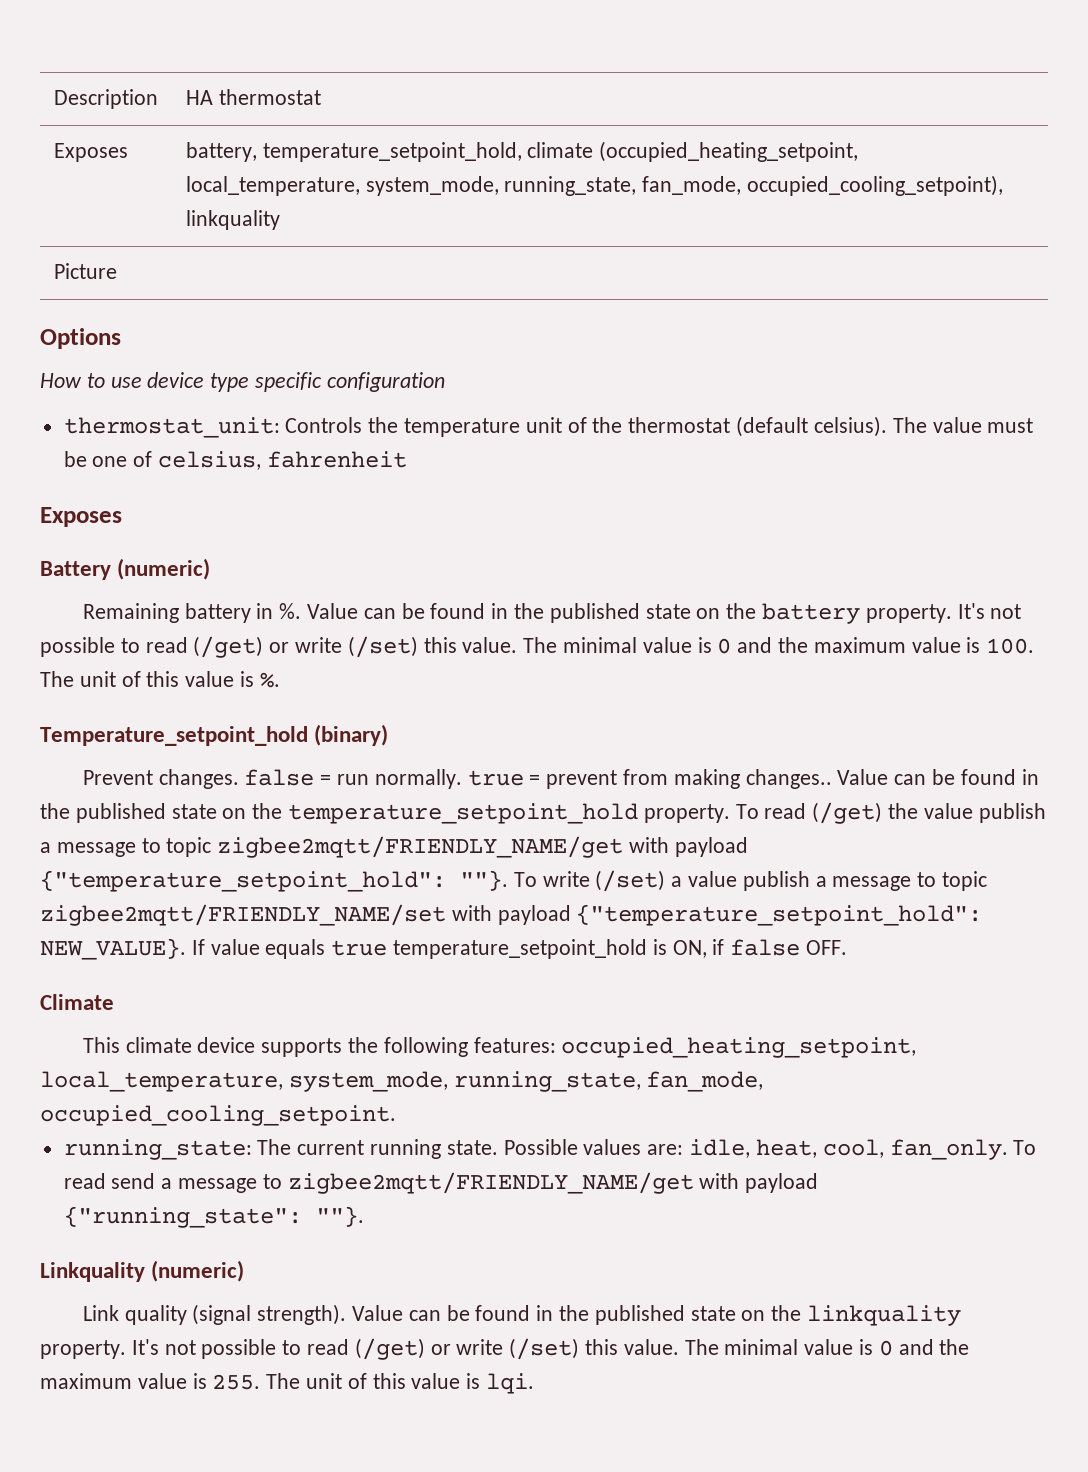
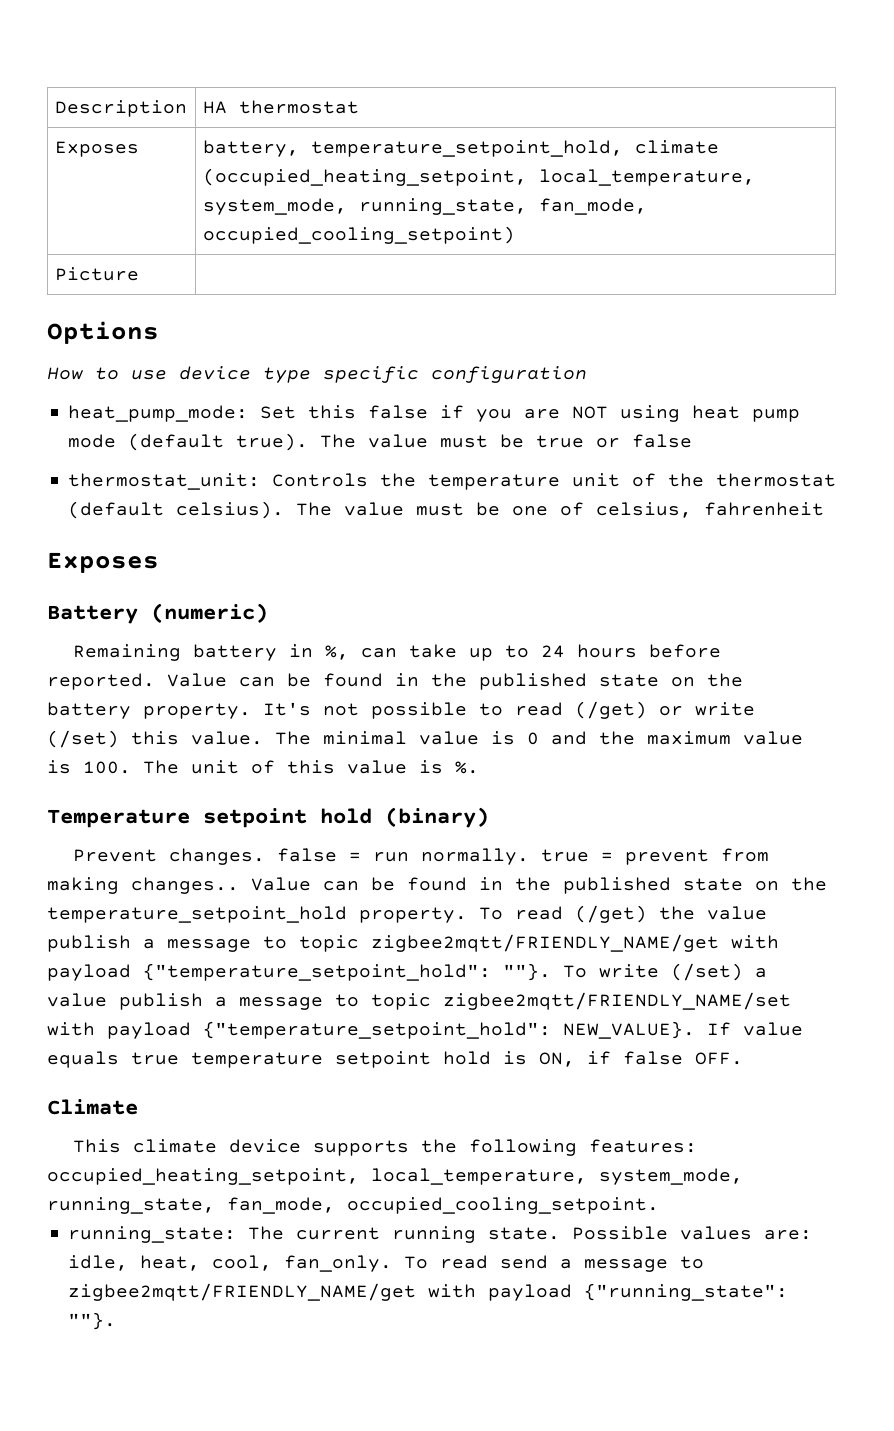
- Exposes | battery, temperature_setpoint_hold, climate (occupied_heating_setpoint, local_temperature, system_mode, running_state, fan_mode, occupied_cooling_setpoint), linkquality
+ Exposes | battery, temperature_setpoint_hold, climate (occupied_heating_setpoint, local_temperature, system_mode, running_state, fan_mode, occupied_cooling_setpoint)
+ heat_pump_mode: Set this false if you are NOT using heat pump mode (default true). The value must be true or false
- Remaining battery in %.
+ Remaining battery in %, can take up to 24 hours before reported.
- Temperature_setpoint_hold (binary)
+ Temperature setpoint hold (binary)
- If value equals true temperature_setpoint_hold is ON, if false OFF.
+ If value equals true temperature setpoint hold is ON, if false OFF.
- Linkquality (numeric)
- Link quality (signal strength). Value can be found in the published state on the linkquality property. It's not possible to read (/get) or write (/set) this value. The minimal value is 0 and the maximum value is 255. The unit of this value is lqi.

